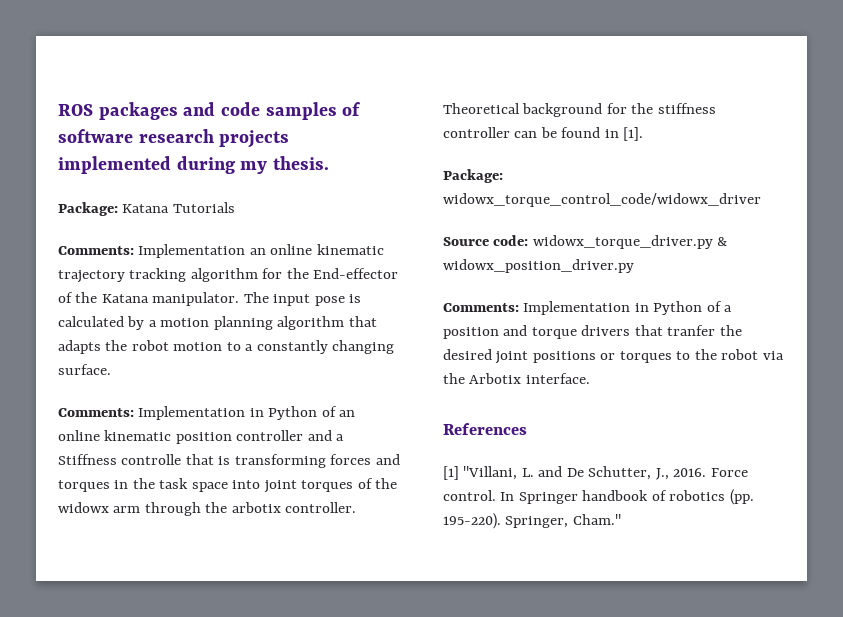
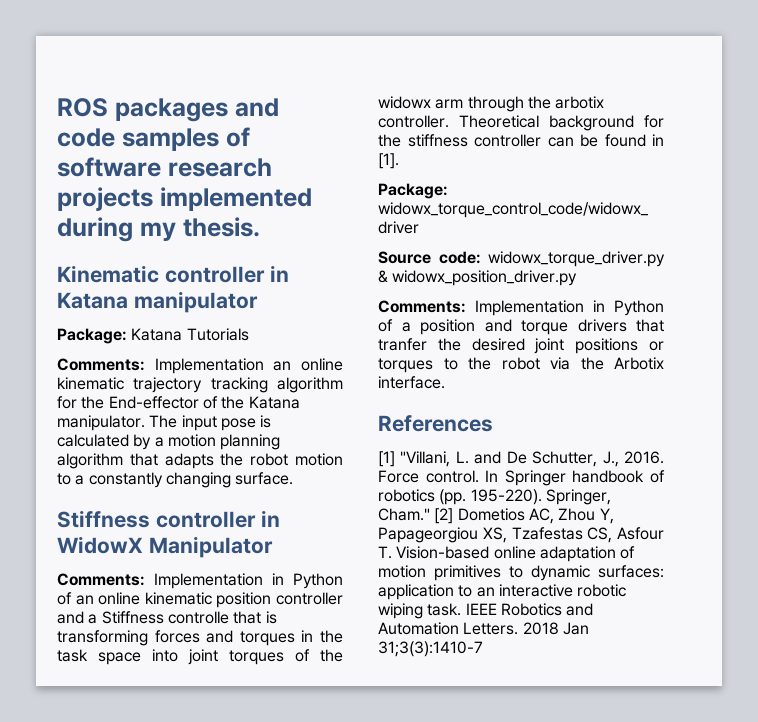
+ Kinematic controller in Katana manipulator
+ Stiffness controller in WidowX Manipulator
+ [2] Dometios AC, Zhou Y, Papageorgiou XS, Tzafestas CS, Asfour T. Vision-based online adaptation of motion primitives to dynamic surfaces: application to an interactive robotic wiping task. IEEE Robotics and Automation Letters. 2018 Jan 31;3(3):1410-7

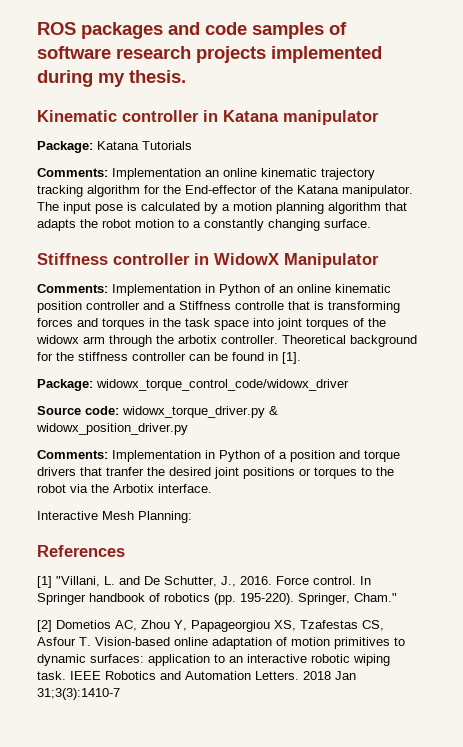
+ Interactive Mesh Planning:
- Springer, Cham." [2] Dometios AC, Zhou Y, Papageorgiou XS, Tzafestas CS, Asfour T. Vision-based online adaptation of motion primitives to dynamic surfaces: application to an interactive robotic wiping task.
+ Springer, Cham."
+ [2] Dometios AC, Zhou Y, Papageorgiou XS, Tzafestas CS, Asfour T. Vision-based online adaptation of motion primitives to dynamic surfaces: application to an interactive robotic wiping task.

